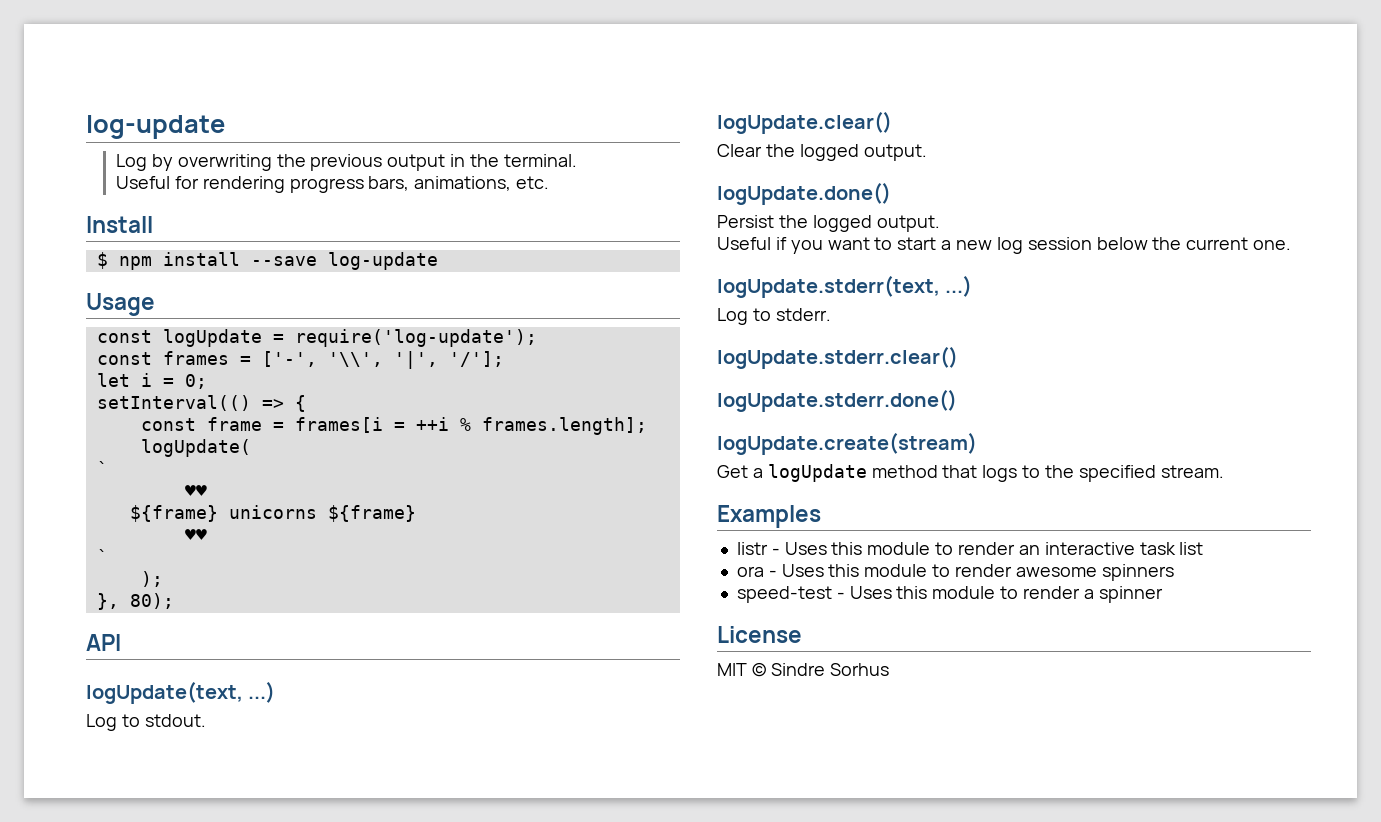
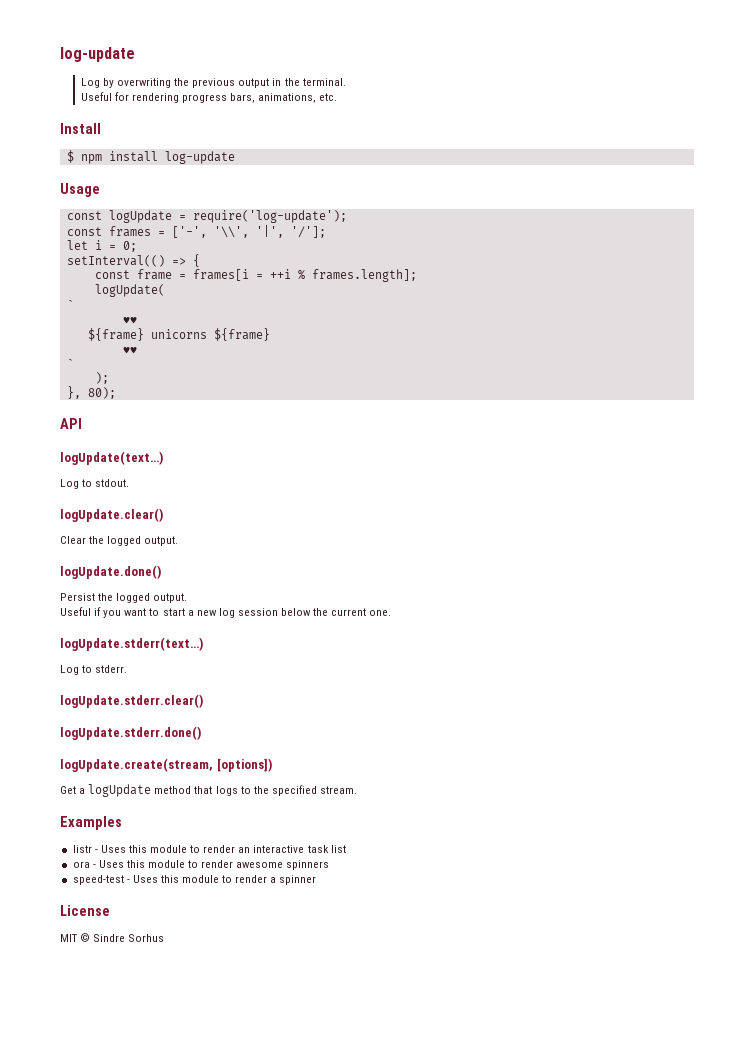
- $ npm install --save log-update
+ $ npm install log-update
- logUpdate(text, ...)
+ logUpdate(text…)
- logUpdate.stderr(text, ...)
+ logUpdate.stderr(text…)
- logUpdate.create(stream)
+ logUpdate.create(stream, [options])

